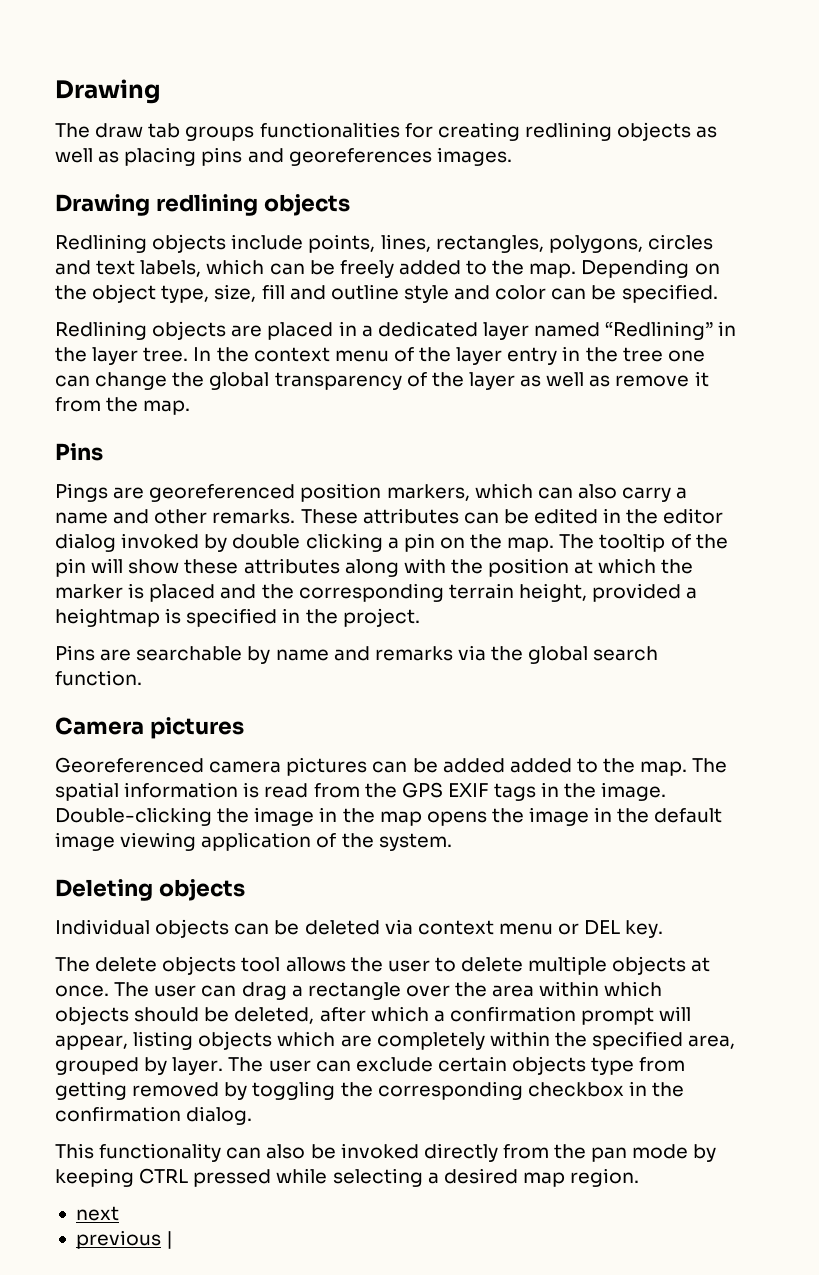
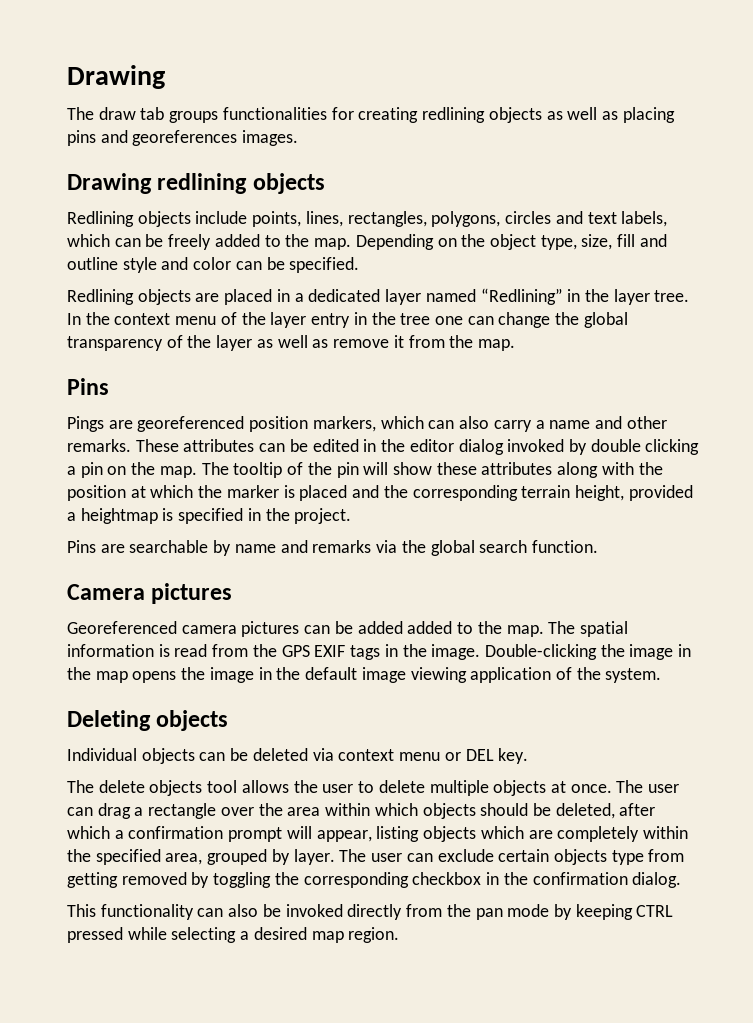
- next
- previous |

